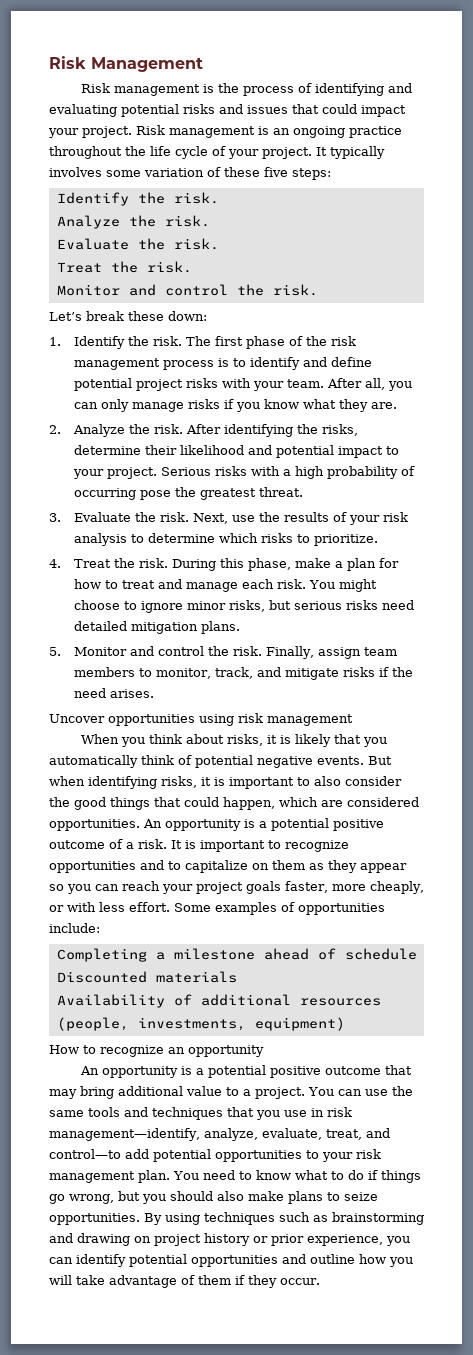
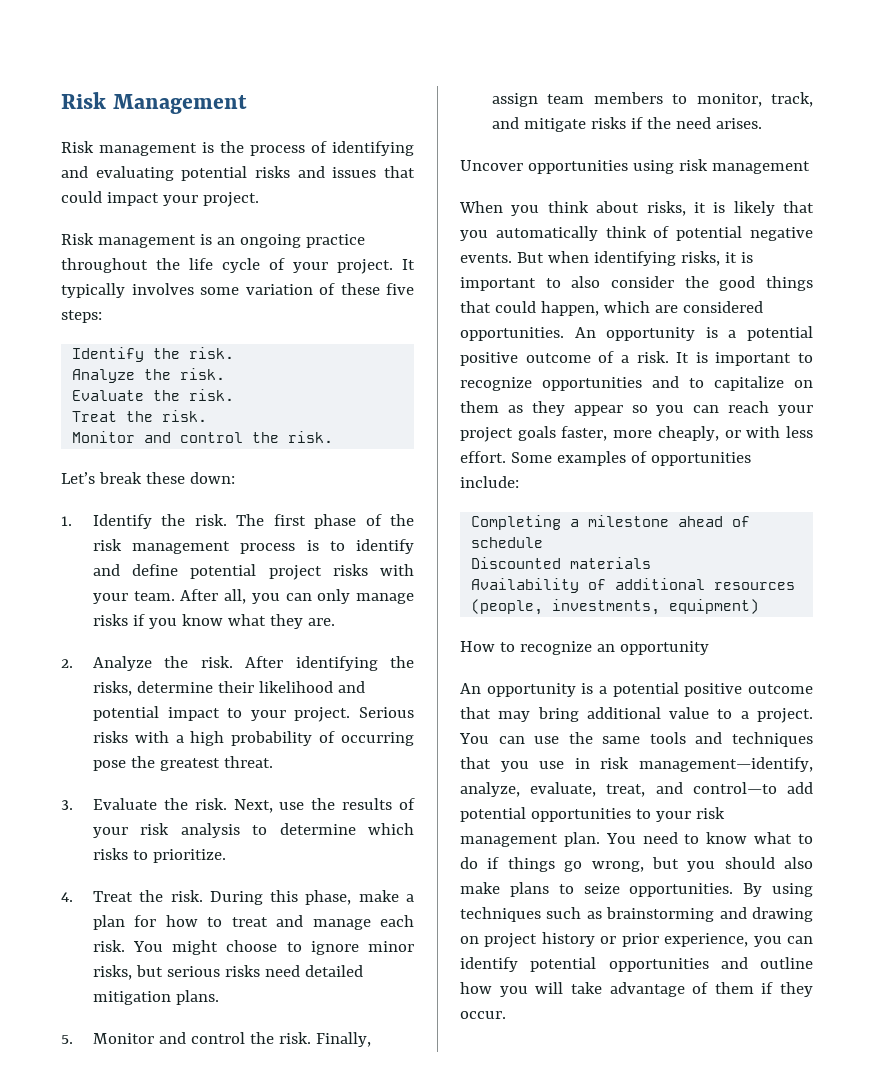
- Risk management is the process of identifying and evaluating potential risks and issues that could impact your project. Risk management is an ongoing practice throughout the life cycle of your project.
+ Risk management is the process of identifying and evaluating potential risks and issues that could impact your project.
+ Risk management is an ongoing practice throughout the life cycle of your project.

